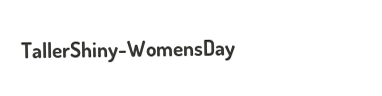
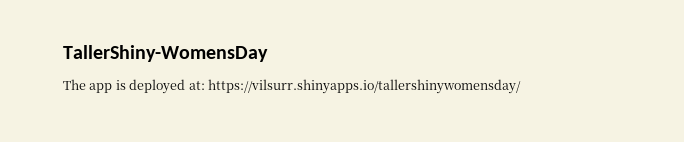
+ The app is deployed at: https://vilsurr.shinyapps.io/tallershinywomensday/

